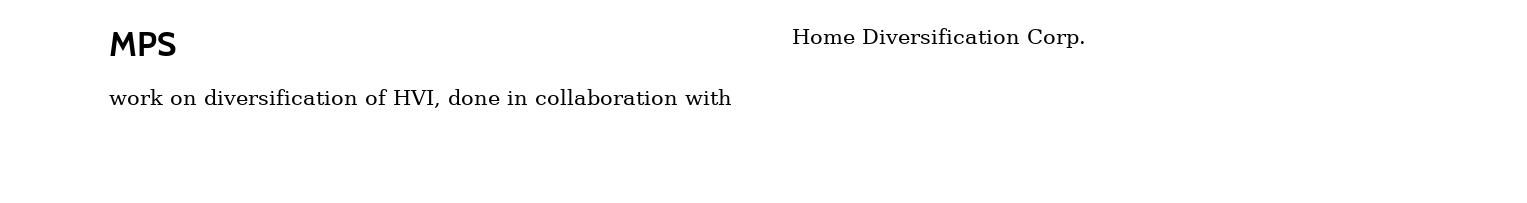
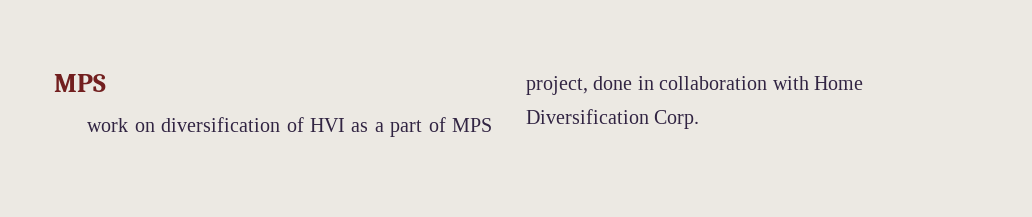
- work on diversification of HVI, done in collaboration with Home Diversification Corp.
+ work on diversification of HVI as a part of MPS project, done in collaboration with Home Diversification Corp.

